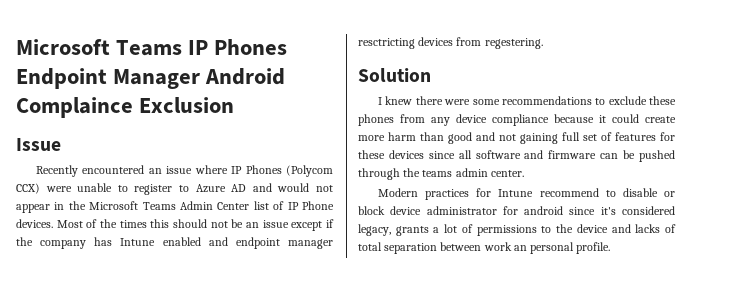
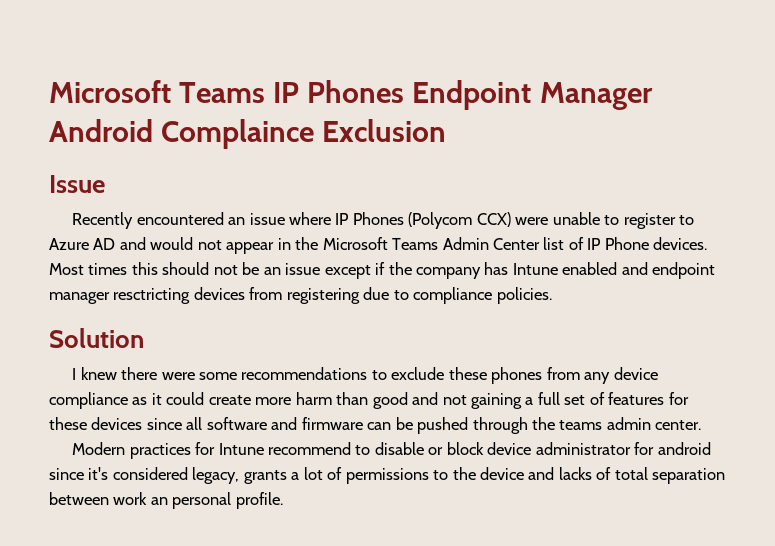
- Most of the times this should not be an issue except if the company has Intune enabled and endpoint manager resctricting devices from regestering.
+ Most times this should not be an issue except if the company has Intune enabled and endpoint manager resctricting devices from registering due to compliance policies.
- I knew there were some recommendations to exclude these phones from any device compliance because it could create more harm than good and not gaining full set of features for these devices since all software and firmware can be pushed through the teams admin center.
+ I knew there were some recommendations to exclude these phones from any device compliance as it could create more harm than good and not gaining a full set of features for these devices since all software and firmware can be pushed through the teams admin center.

